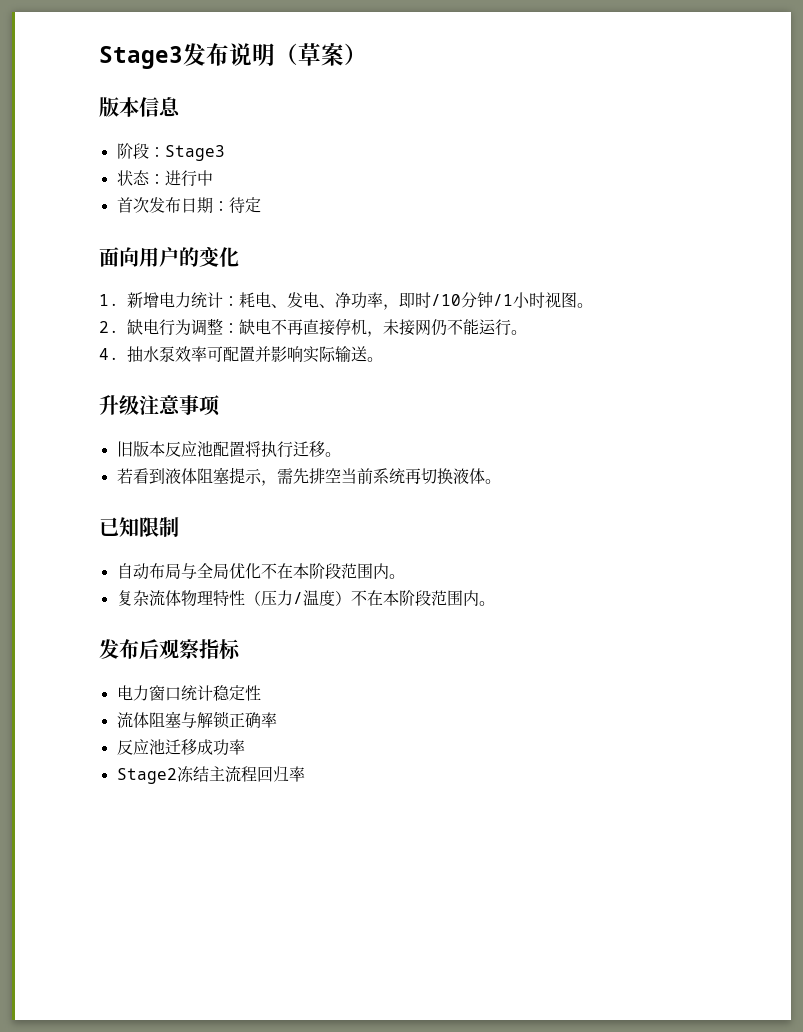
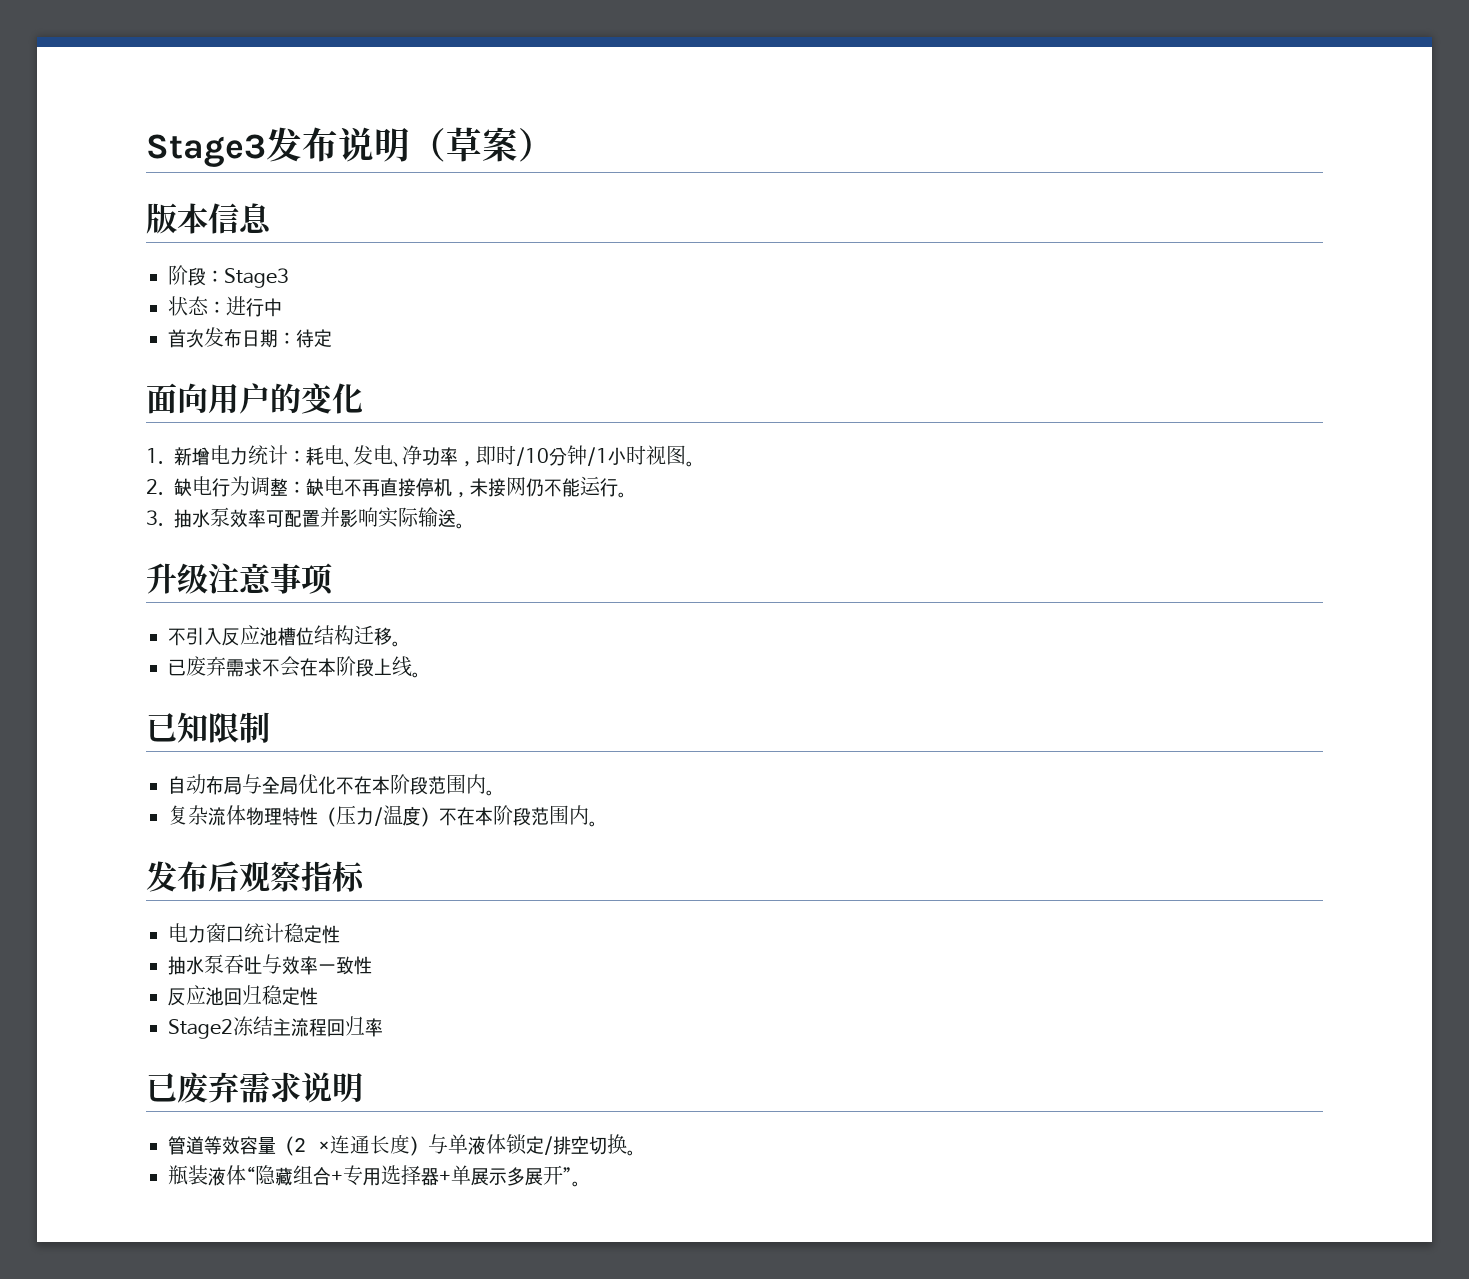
- 4.抽水泵效率可配置并影响实际输送。
+ 3.抽水泵效率可配置并影响实际输送。
- 旧版本反应池配置将执行迁移。
- 若看到液体阻塞提示，需先排空当前系统再切换液体。
+ 不引入反应池槽位结构迁移。
+ 已废弃需求不会在本阶段上线。
- 流体阻塞与解锁正确率
- 反应池迁移成功率
+ 抽水泵吞吐与效率一致性
+ 反应池回归稳定性
+ 已废弃需求说明
+ 管道等效容量（2 ×连通长度）与单液体锁定/排空切换。
+ 瓶装液体“隐藏组合+专用选择器+单展示多展开”。

